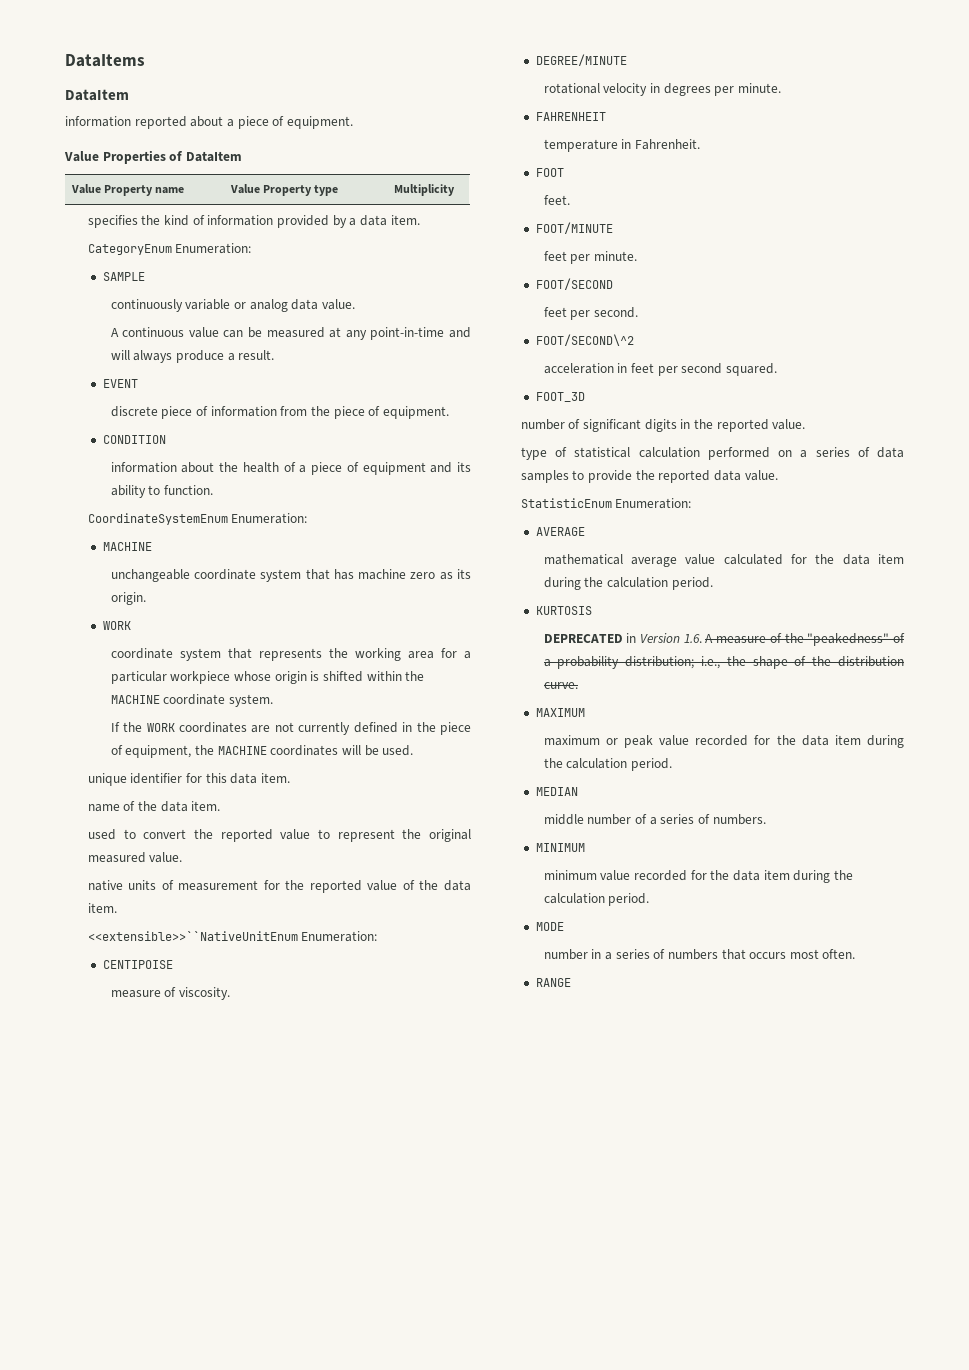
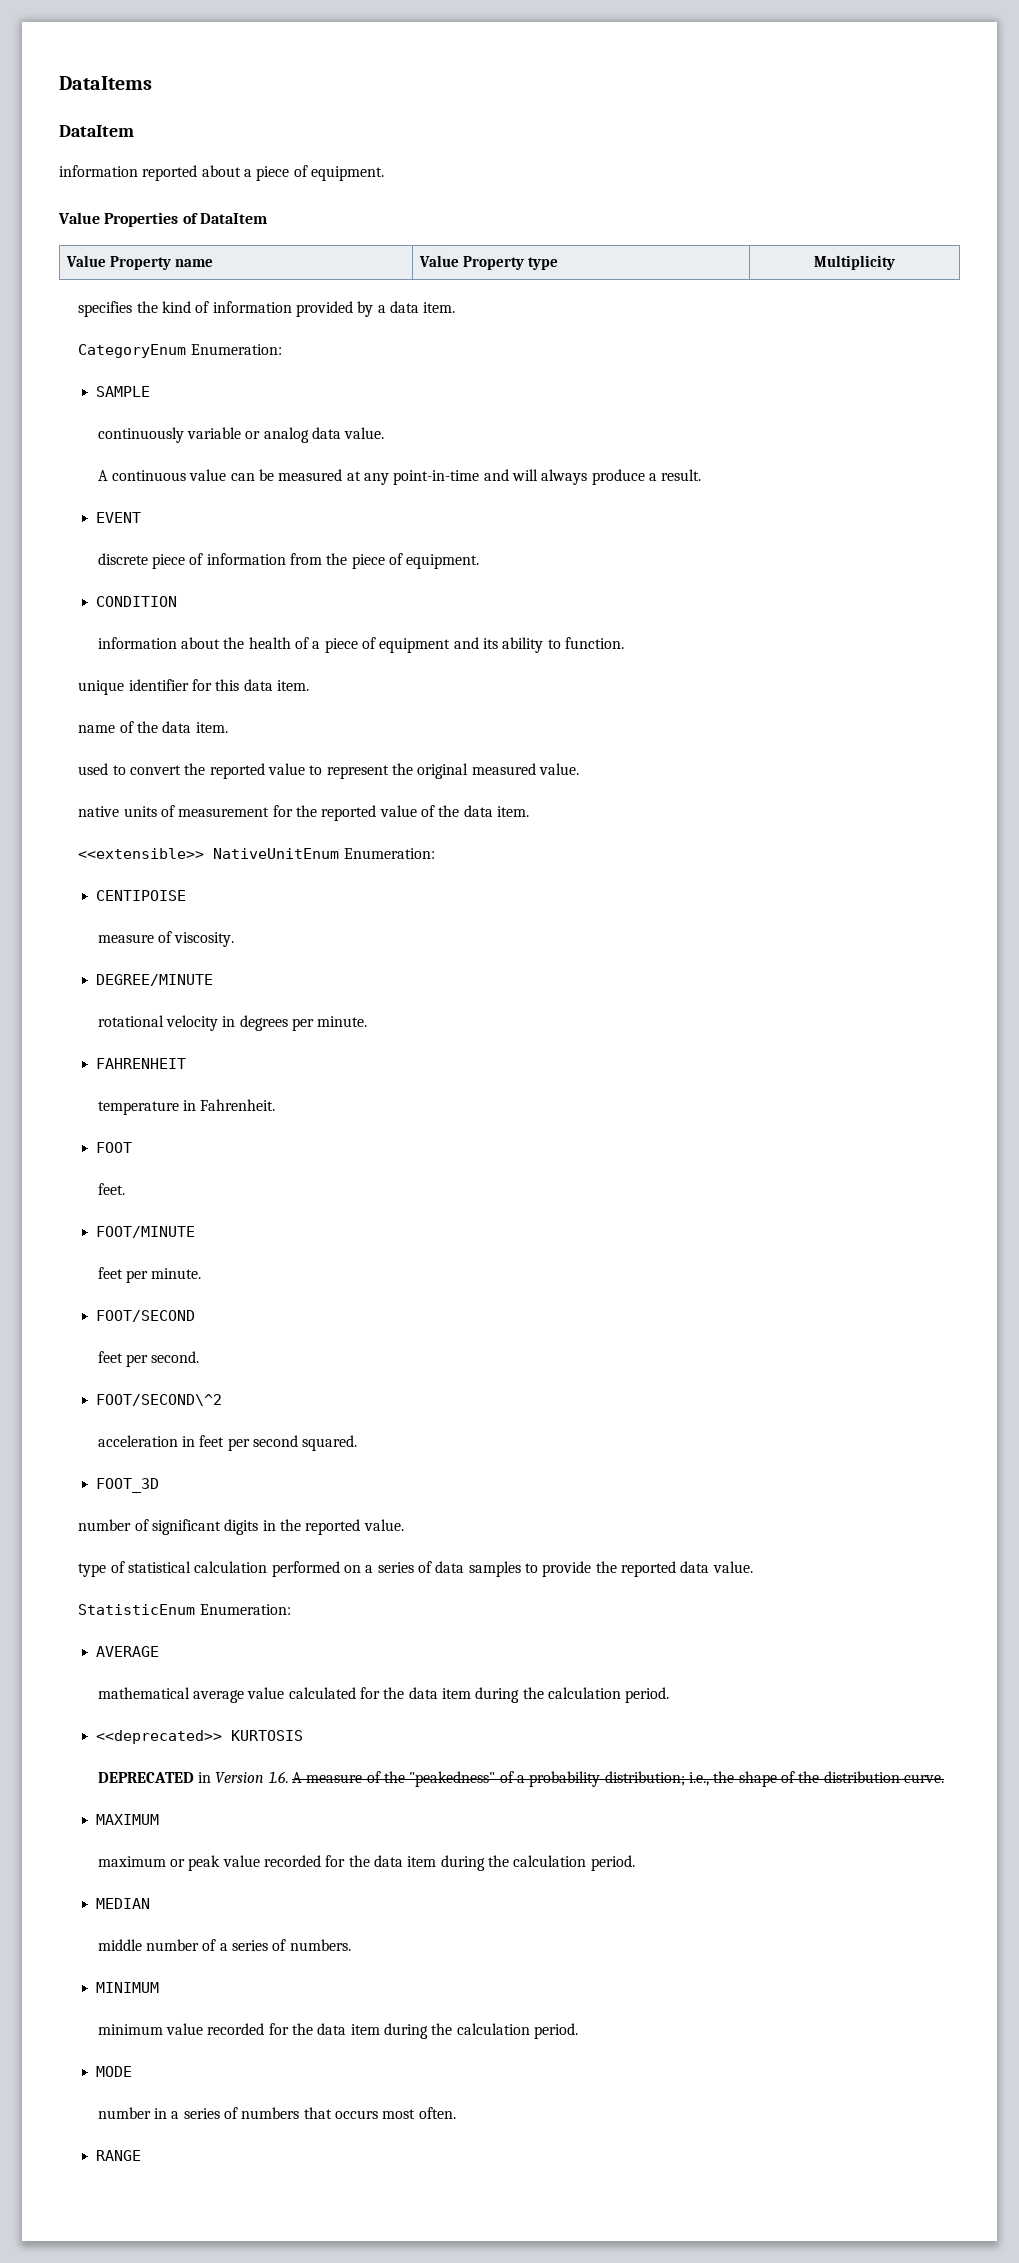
- CoordinateSystemEnum Enumeration:
- MACHINE
- unchangeable coordinate system that has machine zero as its origin.
- WORK
- coordinate system that represents the working area for a particular workpiece whose origin is shifted within the MACHINE coordinate system.
- If the WORK coordinates are not currently defined in the piece of equipment, the MACHINE coordinates will be used.
- <<extensible>>``NativeUnitEnum Enumeration:
+ <<extensible>> NativeUnitEnum Enumeration:
- KURTOSIS
+ <<deprecated>> KURTOSIS

